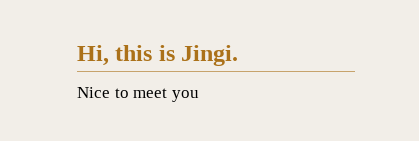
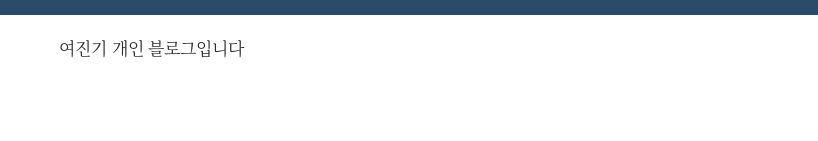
- Hi, this is Jingi.
- Nice to meet you
+ 여진기 개인 블로그입니다

